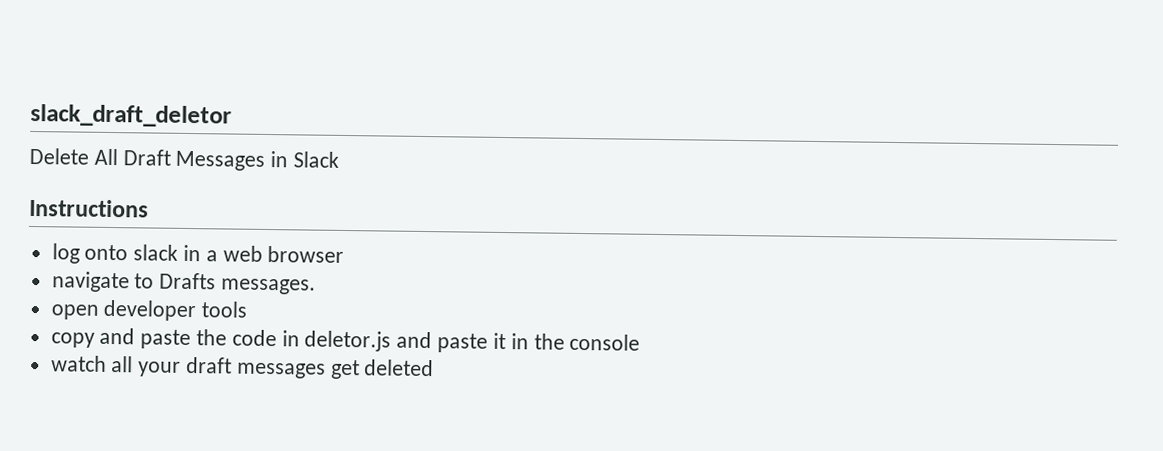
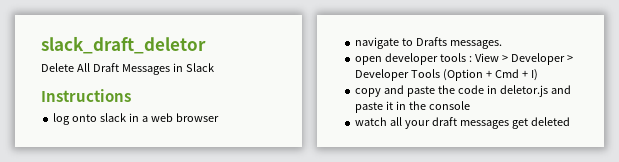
- open developer tools
+ open developer tools : View > Developer > Developer Tools (Option + Cmd + I)

